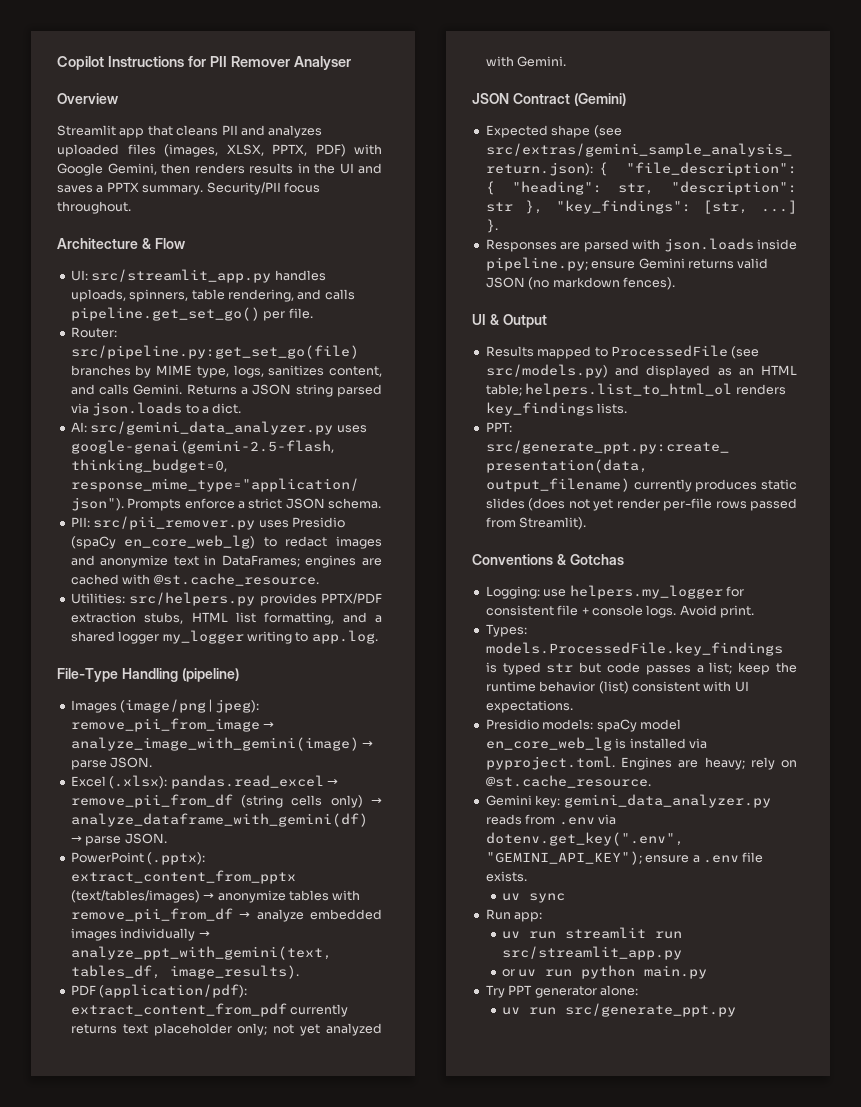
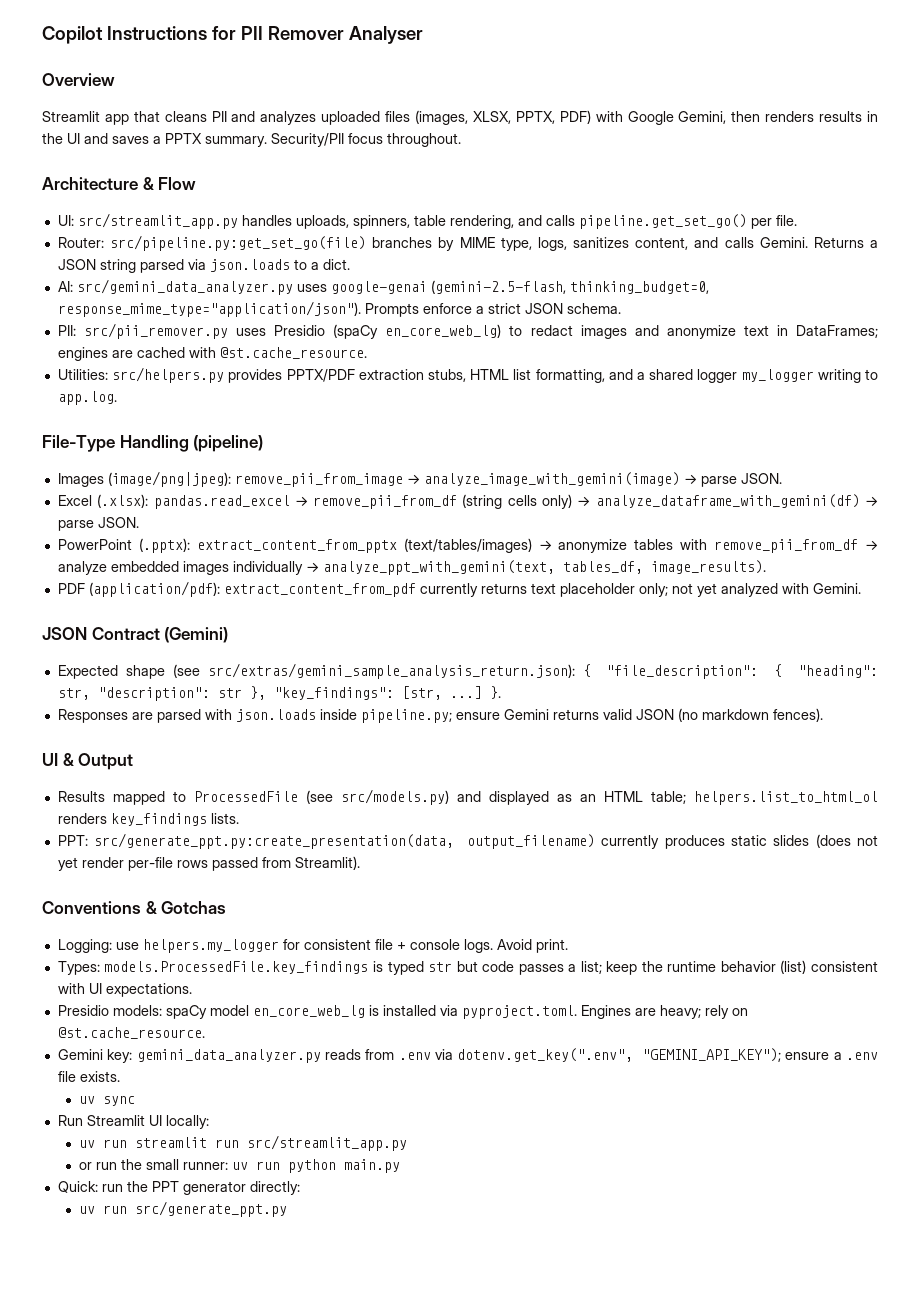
- Run app:
+ Run Streamlit UI locally:
- or uv run python main.py
+ or run the small runner: uv run python main.py
- Try PPT generator alone:
+ Quick: run the PPT generator directly:

